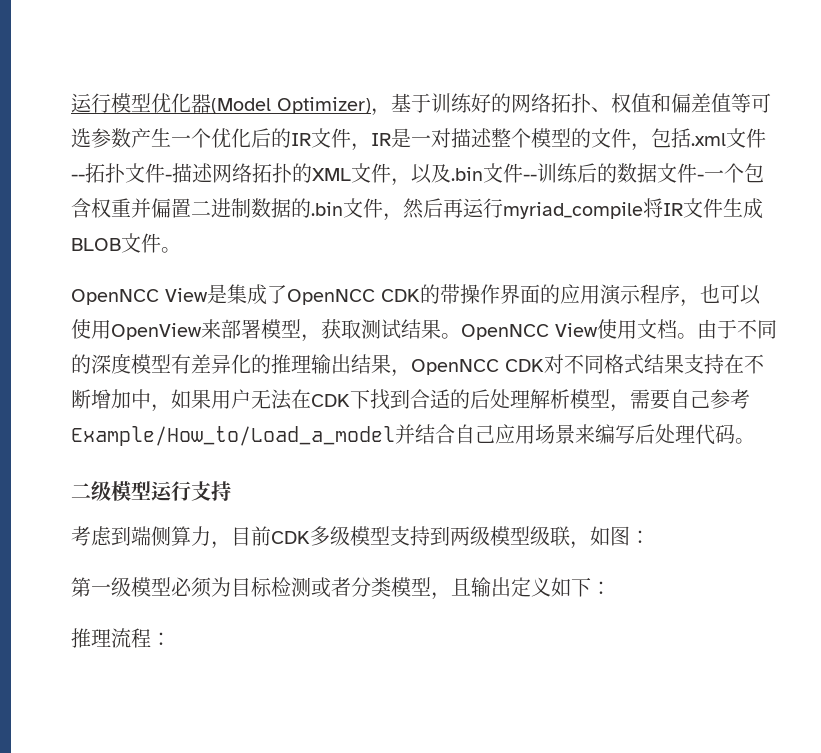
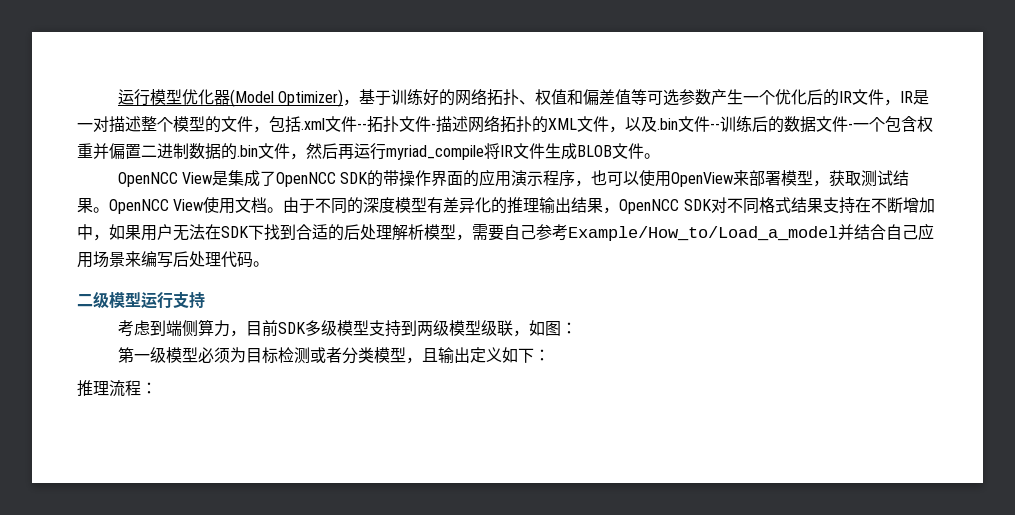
- OpenNCC View是集成了OpenNCC CDK的带操作界面的应用演示程序，也可以使用OpenView来部署模型，获取测试结果。
+ OpenNCC View是集成了OpenNCC SDK的带操作界面的应用演示程序，也可以使用OpenView来部署模型，获取测试结果。
- 由于不同的深度模型有差异化的推理输出结果，OpenNCC CDK对不同格式结果支持在不断增加中，如果用户无法在CDK下找到合适的后处理解析模型，需要自己参考Example/How_to/Load_a_model并结合自己应用场景来编写后处理代码。
+ 由于不同的深度模型有差异化的推理输出结果，OpenNCC SDK对不同格式结果支持在不断增加中，如果用户无法在SDK下找到合适的后处理解析模型，需要自己参考Example/How_to/Load_a_model并结合自己应用场景来编写后处理代码。
- 考虑到端侧算力，目前CDK多级模型支持到两级模型级联，如图：
+ 考虑到端侧算力，目前SDK多级模型支持到两级模型级联，如图：

